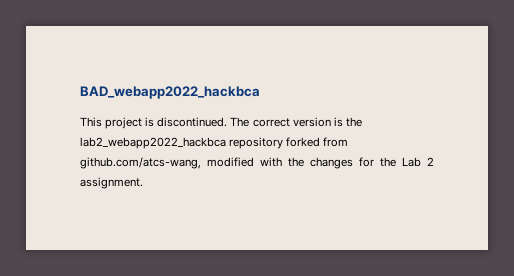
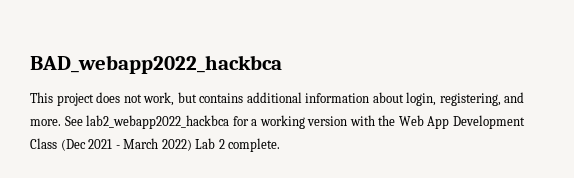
- This project is discontinued. The correct version is the lab2_webapp2022_hackbca repository forked from github.com/atcs-wang, modified with the changes for the Lab 2 assignment.
+ This project does not work, but contains additional information about login, registering, and more. See lab2_webapp2022_hackbca for a working version with the Web App Development Class (Dec 2021 - March 2022) Lab 2 complete.

